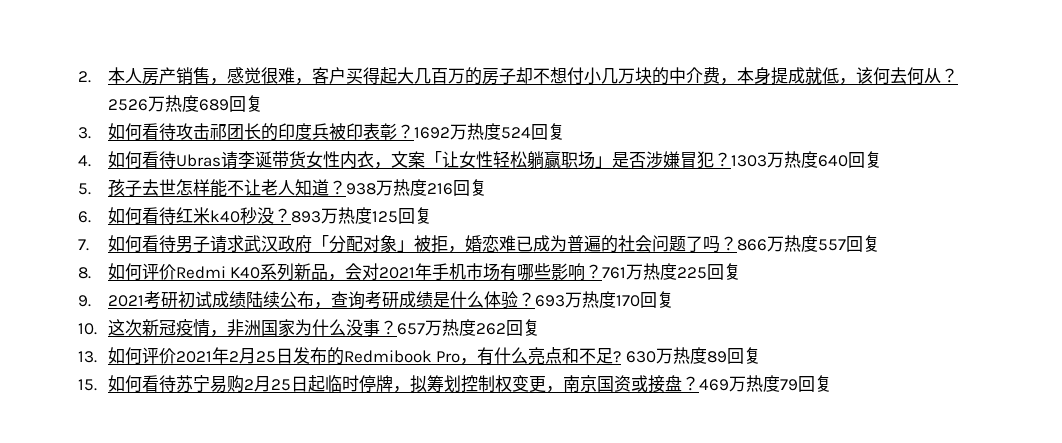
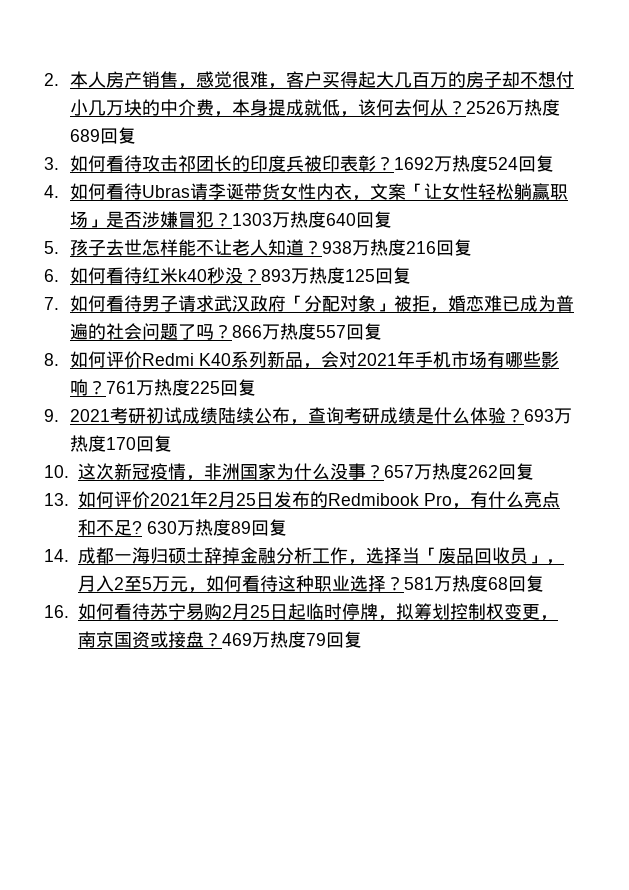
- 15.如何看待苏宁易购2月25日起临时停牌，拟筹划控制权变更，南京国资或接盘？
+ 14.成都一海归硕士辞掉金融分析工作，选择当「废品回收员」，月入2至5万元，如何看待这种职业选择？581万热度68回复
+ 16.如何看待苏宁易购2月25日起临时停牌，拟筹划控制权变更，南京国资或接盘？

